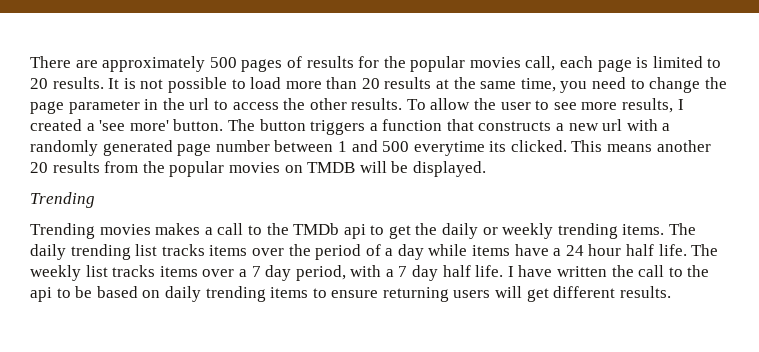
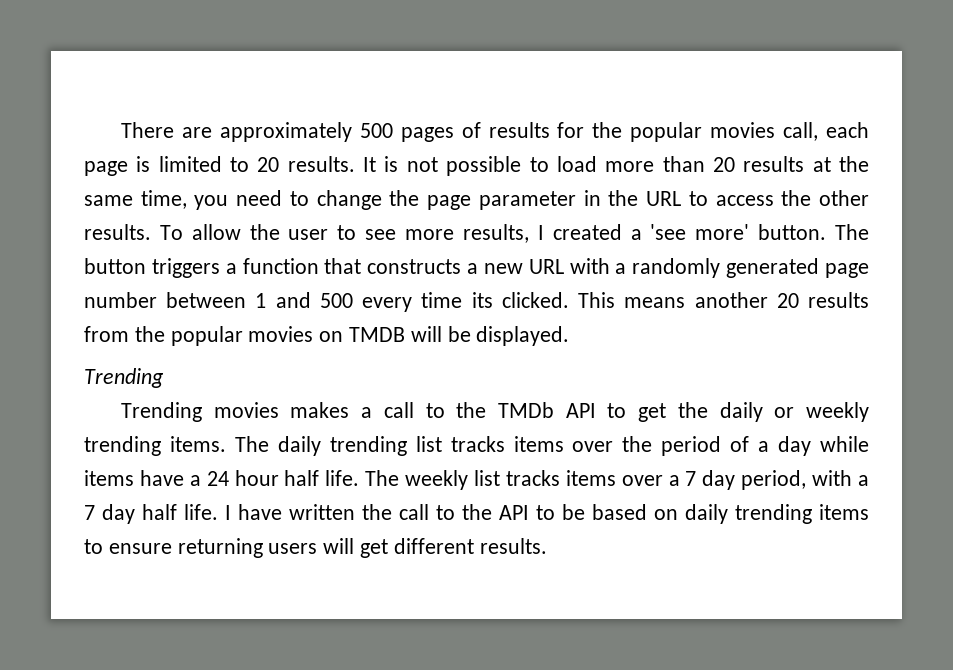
- It is not possible to load more than 20 results at the same time, you need to change the page parameter in the url to access the other results.
+ It is not possible to load more than 20 results at the same time, you need to change the page parameter in the URL to access the other results.
- The button triggers a function that constructs a new url with a randomly generated page number between 1 and 500 everytime its clicked.
+ The button triggers a function that constructs a new URL with a randomly generated page number between 1 and 500 every time its clicked.
- Trending movies makes a call to the TMDb api to get the daily or weekly trending items.
+ Trending movies makes a call to the TMDb API to get the daily or weekly trending items.
- I have written the call to the api to be based on daily trending items to ensure returning users will get different results.
+ I have written the call to the API to be based on daily trending items to ensure returning users will get different results.

